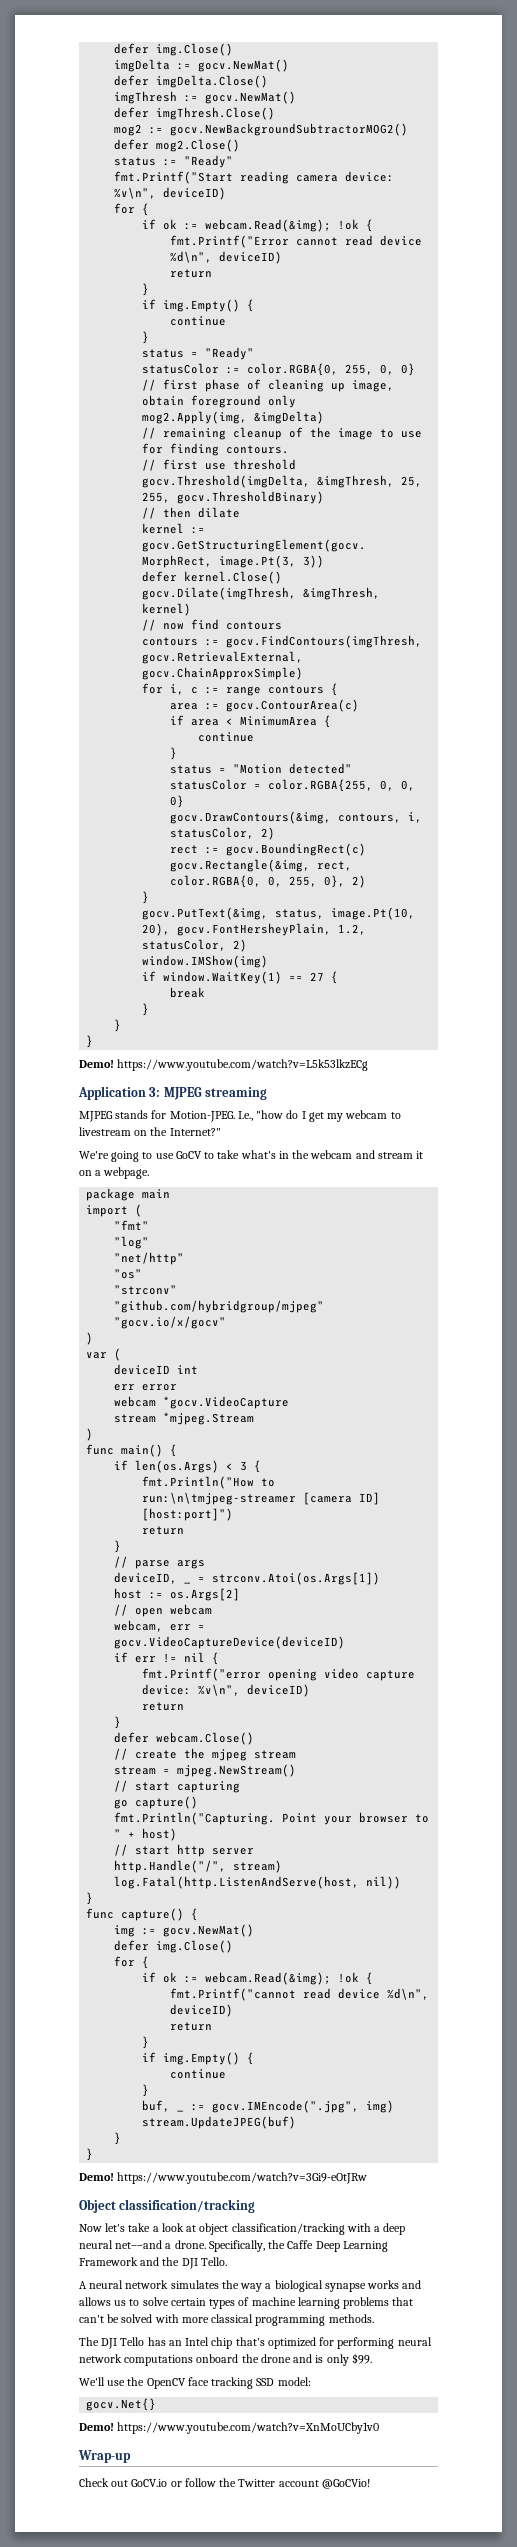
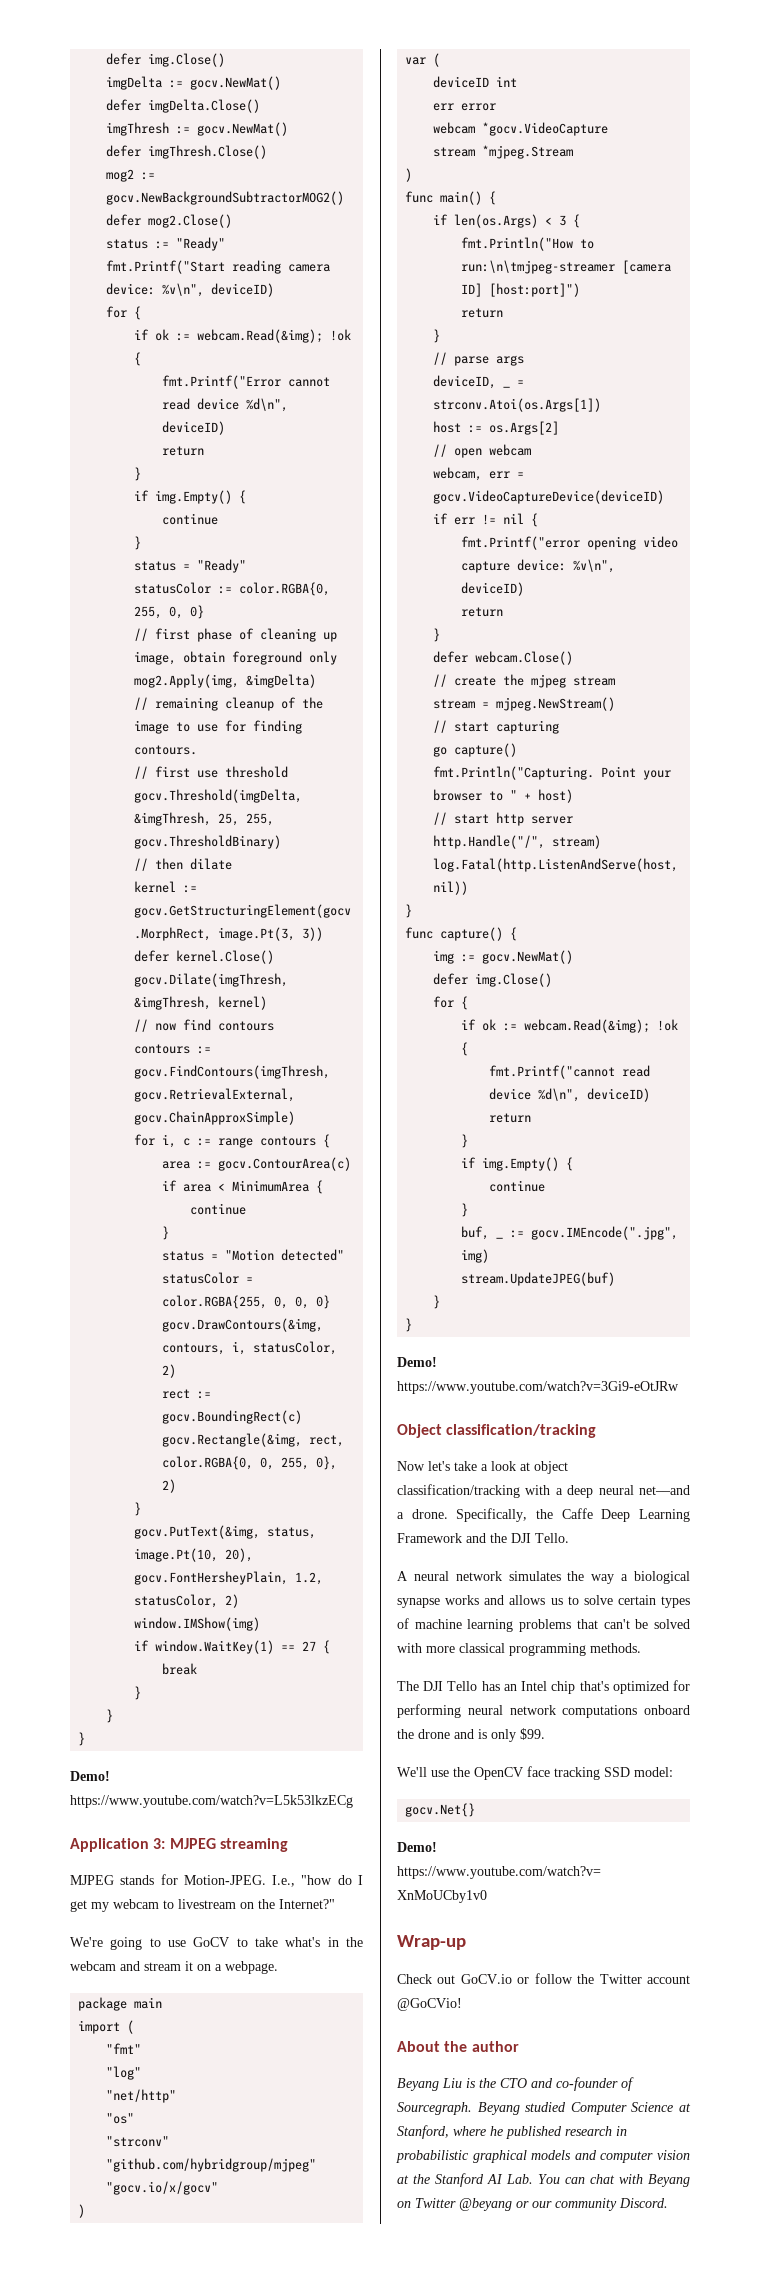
+ About the author
+ Beyang Liu is the CTO and co-founder of Sourcegraph. Beyang studied Computer Science at Stanford, where he published research in probabilistic graphical models and computer vision at the Stanford AI Lab. You can chat with Beyang on Twitter @beyang or our community Discord.

